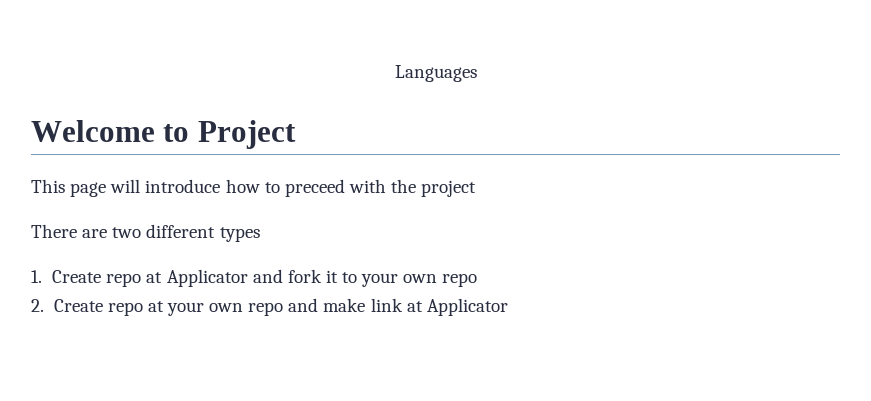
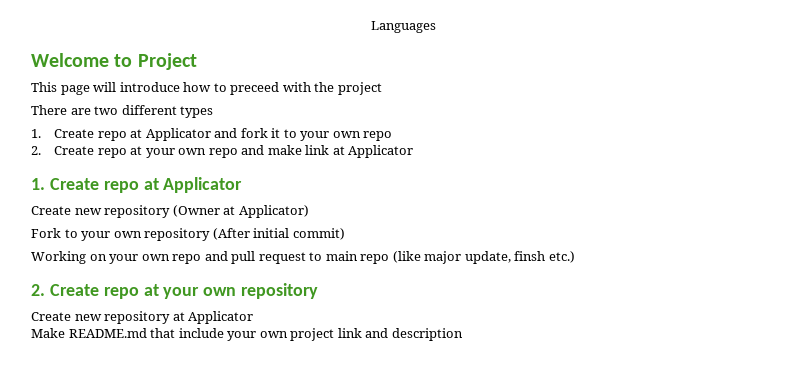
  2. Create repo at your own repo and make link at Applicator
+ 1. Create repo at Applicator
+ Create new repository (Owner at Applicator)
+ Fork to your own repository (After initial commit)
+ Working on your own repo and pull request to main repo (like major update, finsh etc.)
+ 2. Create repo at your own repository
+ Create new repository at Applicator
+ Make README.md that include your own project link and description

